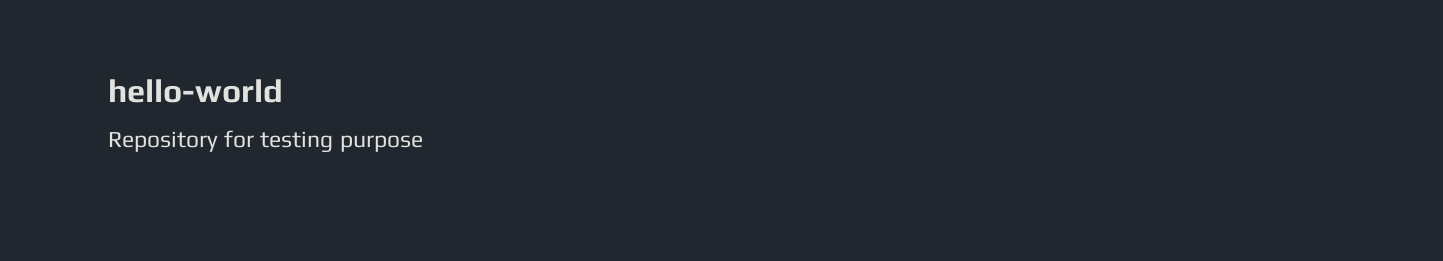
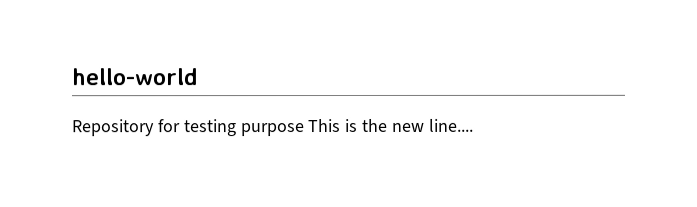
- Repository for testing purpose
+ Repository for testing purpose This is the new line....

